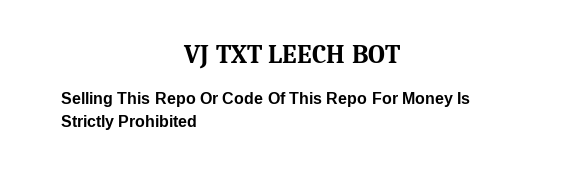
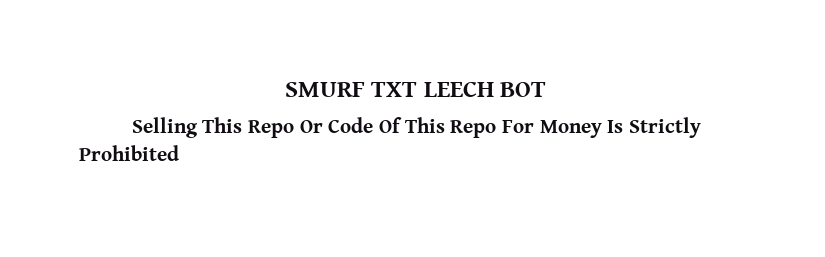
- VJ TXT LEECH BOT
+ SMURF TXT LEECH BOT

